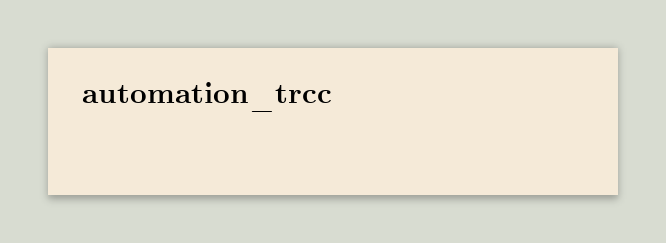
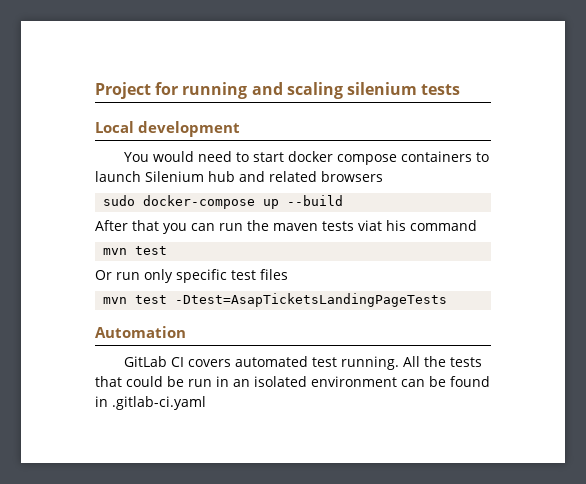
- automation_trcc
+ Project for running and scaling silenium tests
+ Local development
+ You would need to start docker compose containers to launch Silenium hub and related browsers
+ sudo docker-compose up --build
+ After that you can run the maven tests viat his command
+ mvn test
+ Or run only specific test files
+ mvn test -Dtest=AsapTicketsLandingPageTests
+ Automation
+ GitLab CI covers automated test running. All the tests that could be run in an isolated environment can be found in .gitlab-ci.yaml

